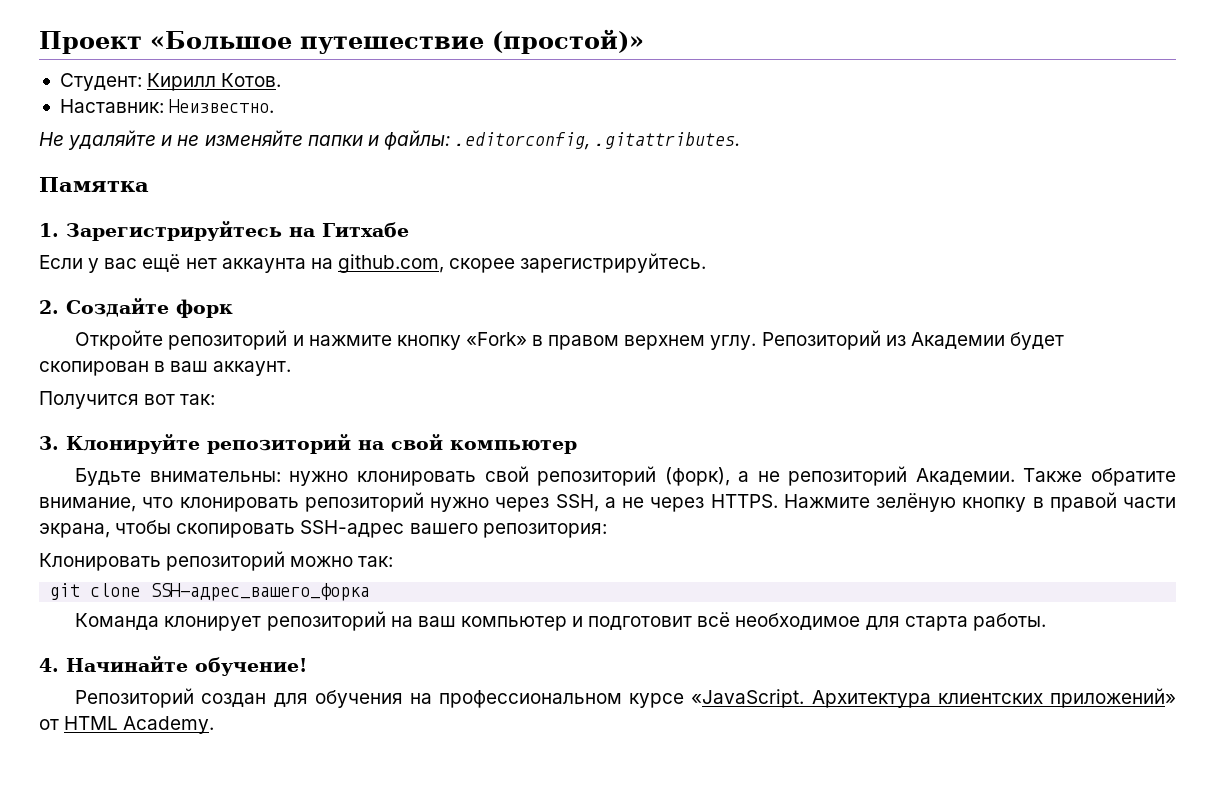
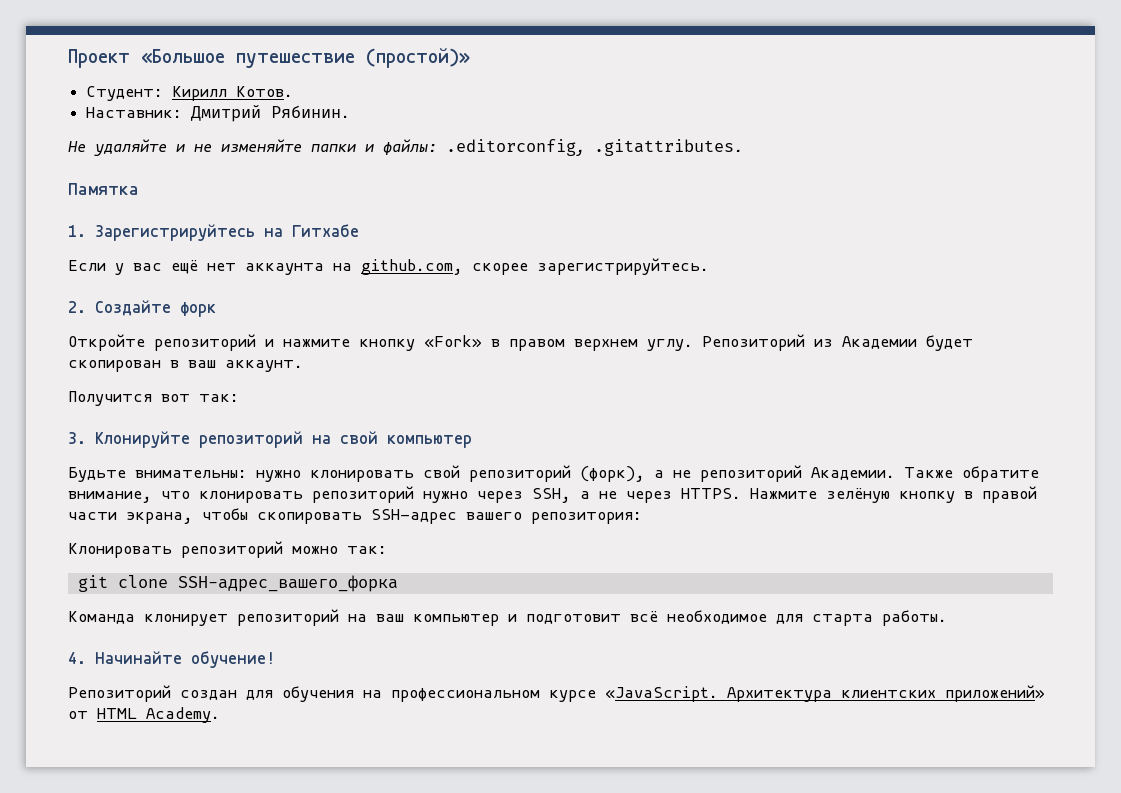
- Наставник: Неизвестно.
+ Наставник: Дмитрий Рябинин.

